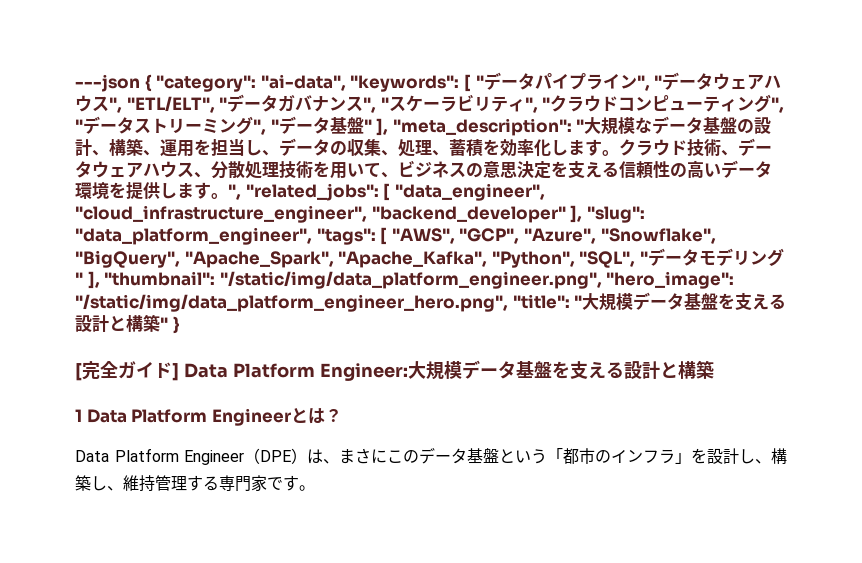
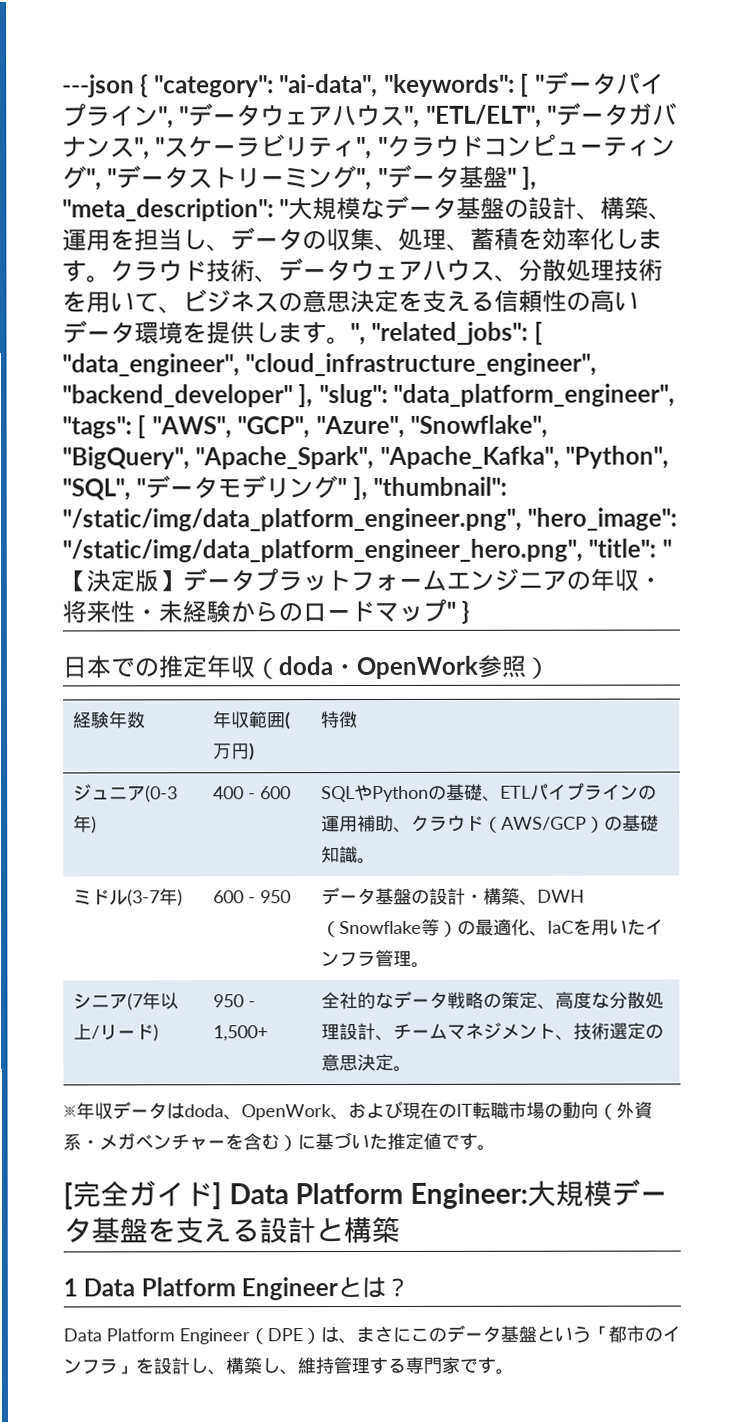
- ", "related_jobs": [ "data_engineer", "cloud_infrastructure_engineer", "backend_developer" ], "slug": "data_platform_engineer", "tags": [ "AWS", "GCP", "Azure", "Snowflake", "BigQuery", "Apache_Spark", "Apache_Kafka", "Python", "SQL", "データモデリング" ], "thumbnail": "/static/img/data_platform_engineer.png", "hero_image": "/static/img/data_platform_engineer_hero.png", "title": "大規模データ基盤を支える設計と構築" }
+ ", "related_jobs": [ "data_engineer", "cloud_infrastructure_engineer", "backend_developer" ], "slug": "data_platform_engineer", "tags": [ "AWS", "GCP", "Azure", "Snowflake", "BigQuery", "Apache_Spark", "Apache_Kafka", "Python", "SQL", "データモデリング" ], "thumbnail": "/static/img/data_platform_engineer.png", "hero_image": "/static/img/data_platform_engineer_hero.png", "title": "【決定版】データプラットフォームエンジニアの年収・将来性・未経験からのロードマップ" }
+ 日本での推定年収（doda・OpenWork参照）
+ 経験年数 | 年収範囲(万円) | 特徴
+ ジュニア(0-3年) | 400 - 600 | SQLやPythonの基礎、ETLパイプラインの運用補助、クラウド（AWS/GCP）の基礎知識。
+ ミドル(3-7年) | 600 - 950 | データ基盤の設計・構築、DWH（Snowflake等）の最適化、IaCを用いたインフラ管理。
+ シニア(7年以上/リード) | 950 - 1,500+ | 全社的なデータ戦略の策定、高度な分散処理設計、チームマネジメント、技術選定の意思決定。
+ ※年収データはdoda、OpenWork、および現在のIT転職市場の動向（外資系・メガベンチャーを含む）に基づいた推定値です。

